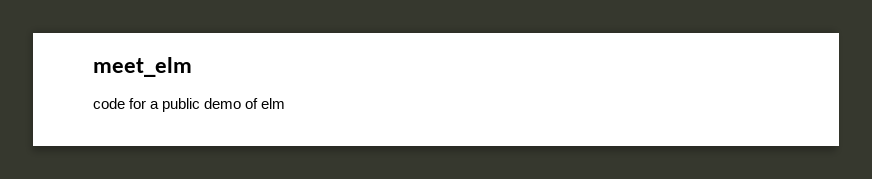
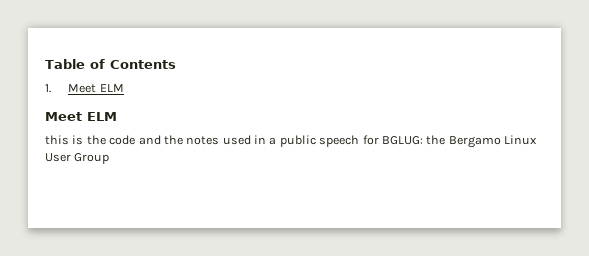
- meet_elm
- code for a public demo of elm
+ Table of Contents
+ 1. Meet ELM
+ Meet ELM
+ this is the code and the notes used in a public speech for BGLUG: the Bergamo Linux User Group

